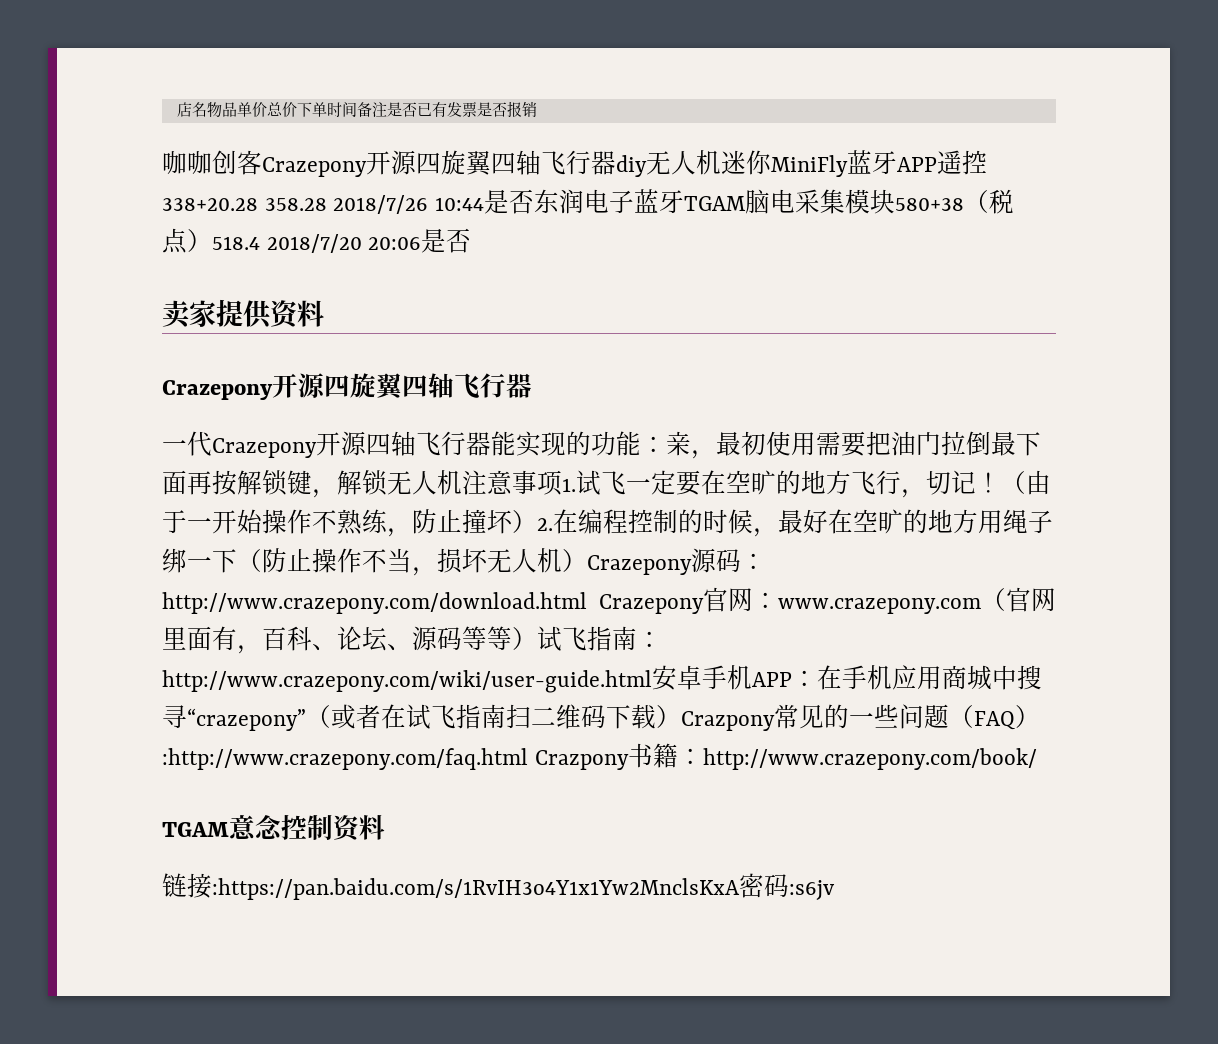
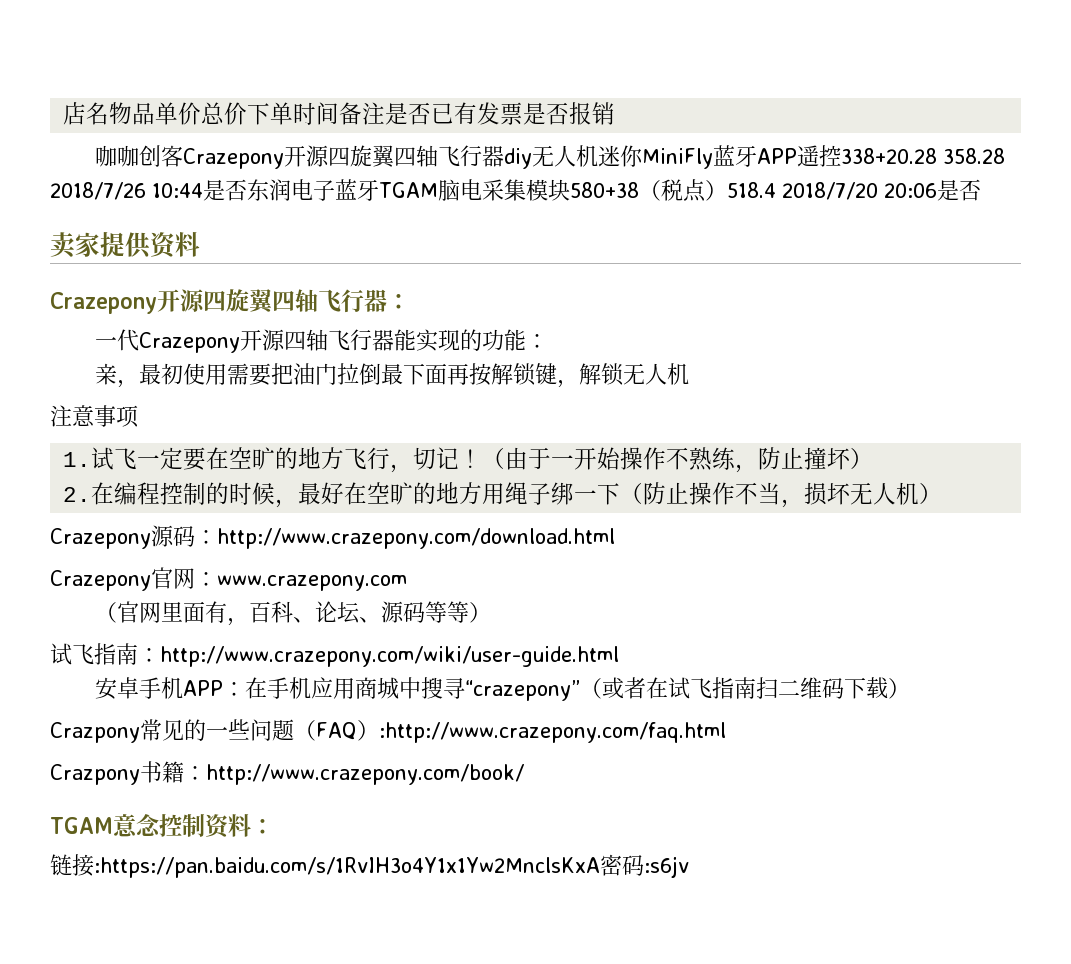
  卖家提供资料
- Crazepony开源四旋翼四轴飞行器
+ Crazepony开源四旋翼四轴飞行器：
- 一代Crazepony开源四轴飞行器能实现的功能：亲，最初使用需要把油门拉倒最下面再按解锁键，解锁无人机注意事项1.试飞一定要在空旷的地方飞行，切记！
+ 一代Crazepony开源四轴飞行器能实现的功能：
+ 亲，最初使用需要把油门拉倒最下面再按解锁键，解锁无人机
+ 注意事项
+ 1.试飞一定要在空旷的地方飞行，切记！
- （由于一开始操作不熟练，防止撞坏）2.在编程控制的时候，最好在空旷的地方用绳子绑一下（防止操作不当，损坏无人机）Crazepony源码：
+ （由于一开始操作不熟练，防止撞坏）
+ 2.在编程控制的时候，最好在空旷的地方用绳子绑一下（防止操作不当，损坏无人机）
+ Crazepony源码：
- http://www.crazepony.com/download.html Crazepony官网：
+ http://www.crazepony.com/download.html
+ Crazepony官网：
- www.crazepony.com（官网里面有，百科、论坛、源码等等）试飞指南：
+ www.crazepony.com
+ （官网里面有，百科、论坛、源码等等）
+ 试飞指南：
- http://www.crazepony.com/wiki/user-guide.html安卓手机APP：
+ http://www.crazepony.com/wiki/user-guide.html
+ 安卓手机APP：
- 在手机应用商城中搜寻“crazepony”（或者在试飞指南扫二维码下载）Crazpony常见的一些问题（FAQ）:http://www.crazepony.com/faq.html Crazpony书籍：
+ 在手机应用商城中搜寻“crazepony”（或者在试飞指南扫二维码下载）
+ Crazpony常见的一些问题（FAQ）:http://www.crazepony.com/faq.html
+ Crazpony书籍：
- TGAM意念控制资料
+ TGAM意念控制资料：

